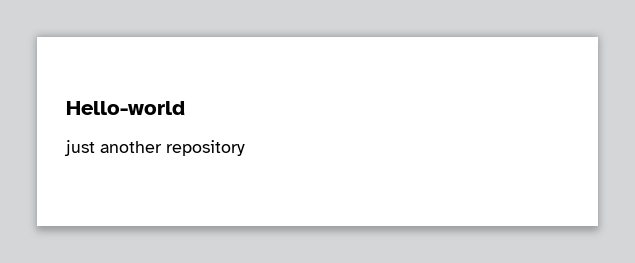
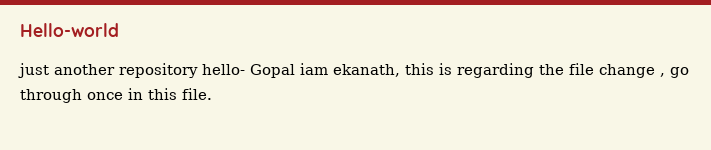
- just another repository
+ just another repository hello- Gopal iam ekanath, this is regarding the file change , go through once in this file.

